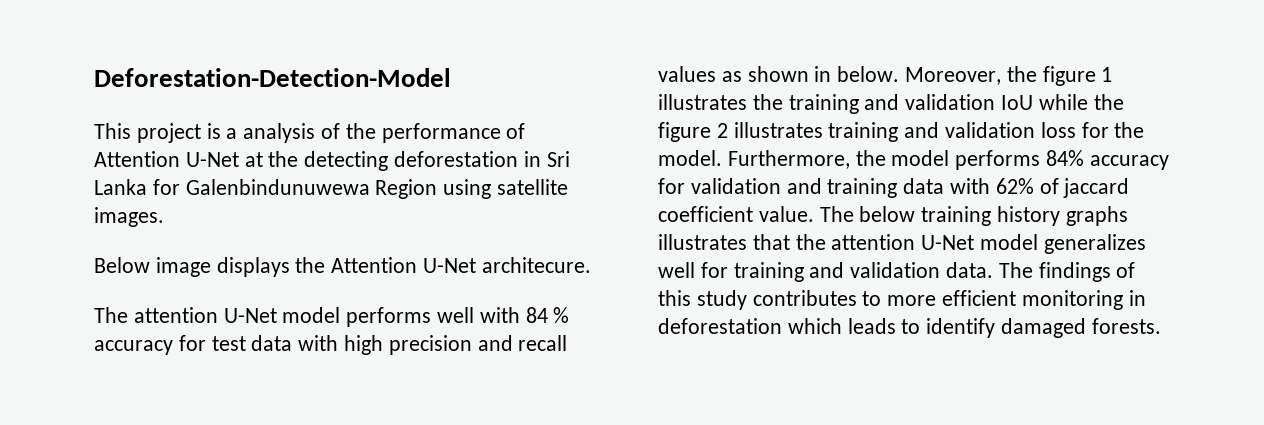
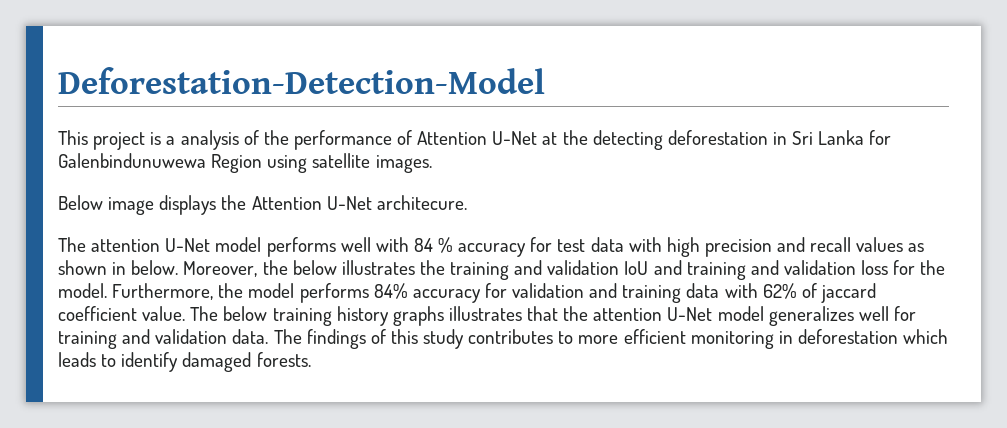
- Moreover, the figure 1 illustrates the training and validation IoU while the figure 2 illustrates training and validation loss for the model.
+ Moreover, the below illustrates the training and validation IoU and training and validation loss for the model.

